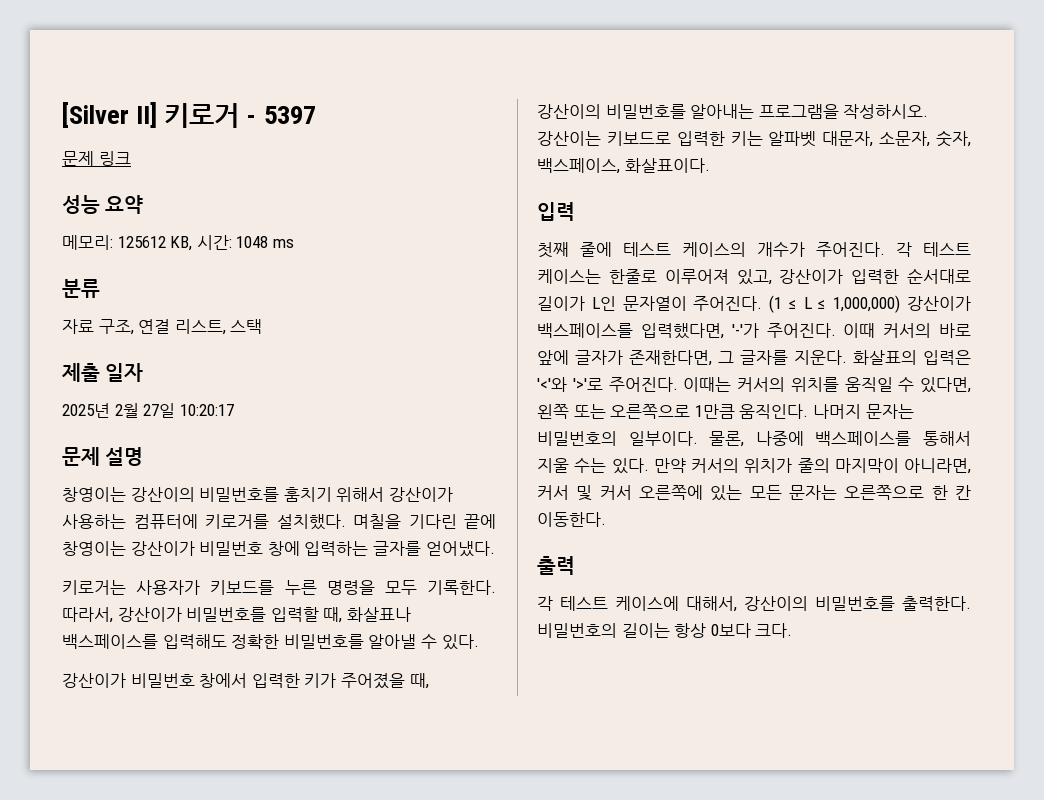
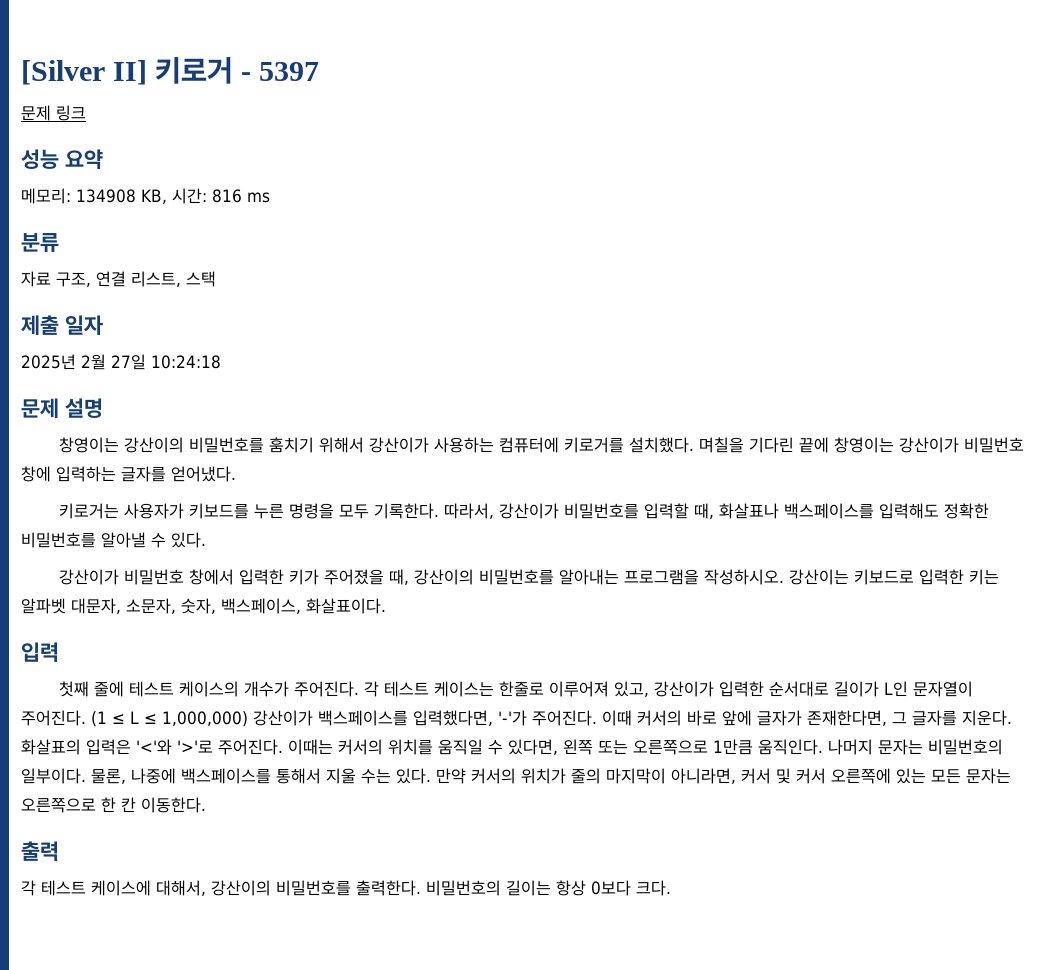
- 메모리: 125612 KB, 시간: 1048 ms
+ 메모리: 134908 KB, 시간: 816 ms
- 2025년 2월 27일 10:20:17
+ 2025년 2월 27일 10:24:18

